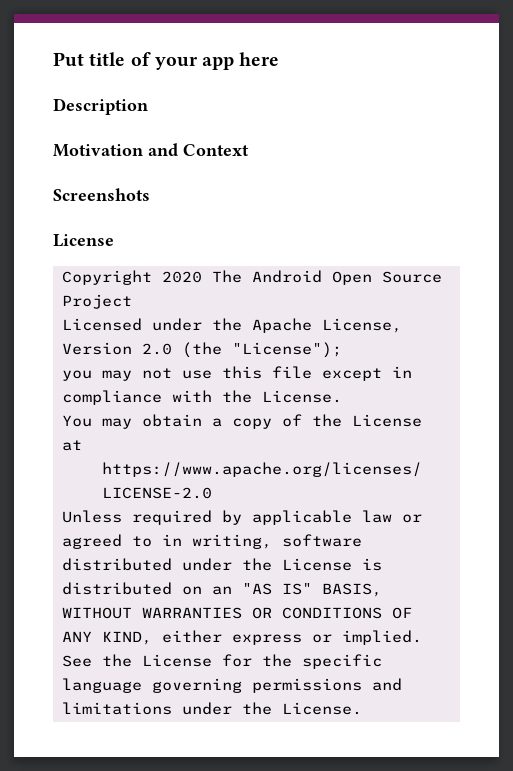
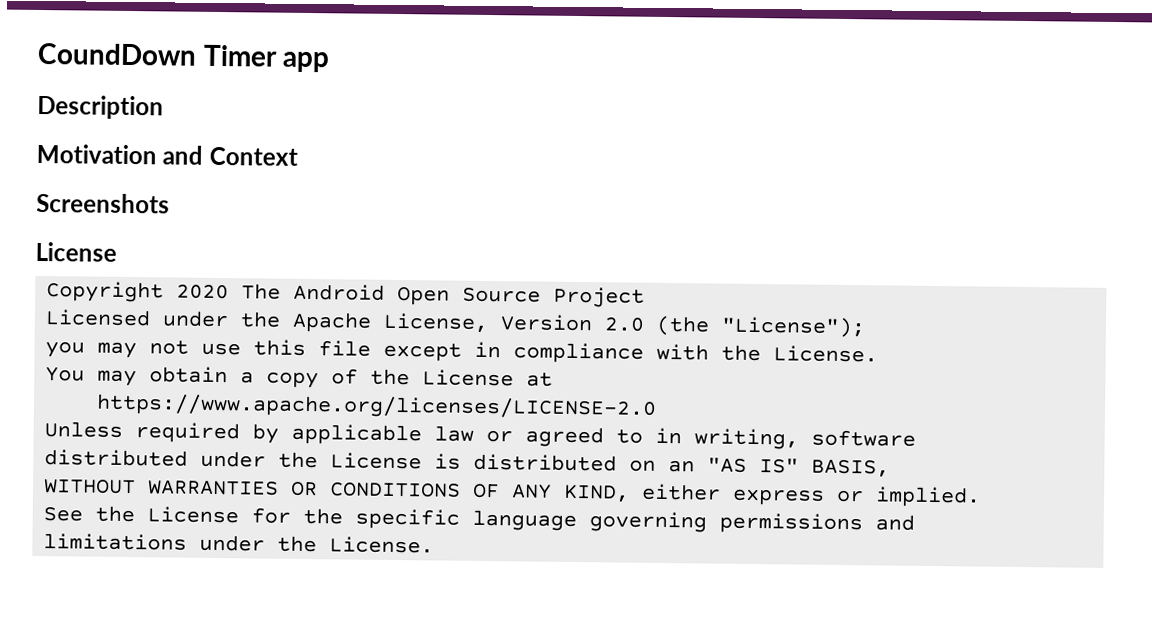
- Put title of your app here
+ CoundDown Timer app

